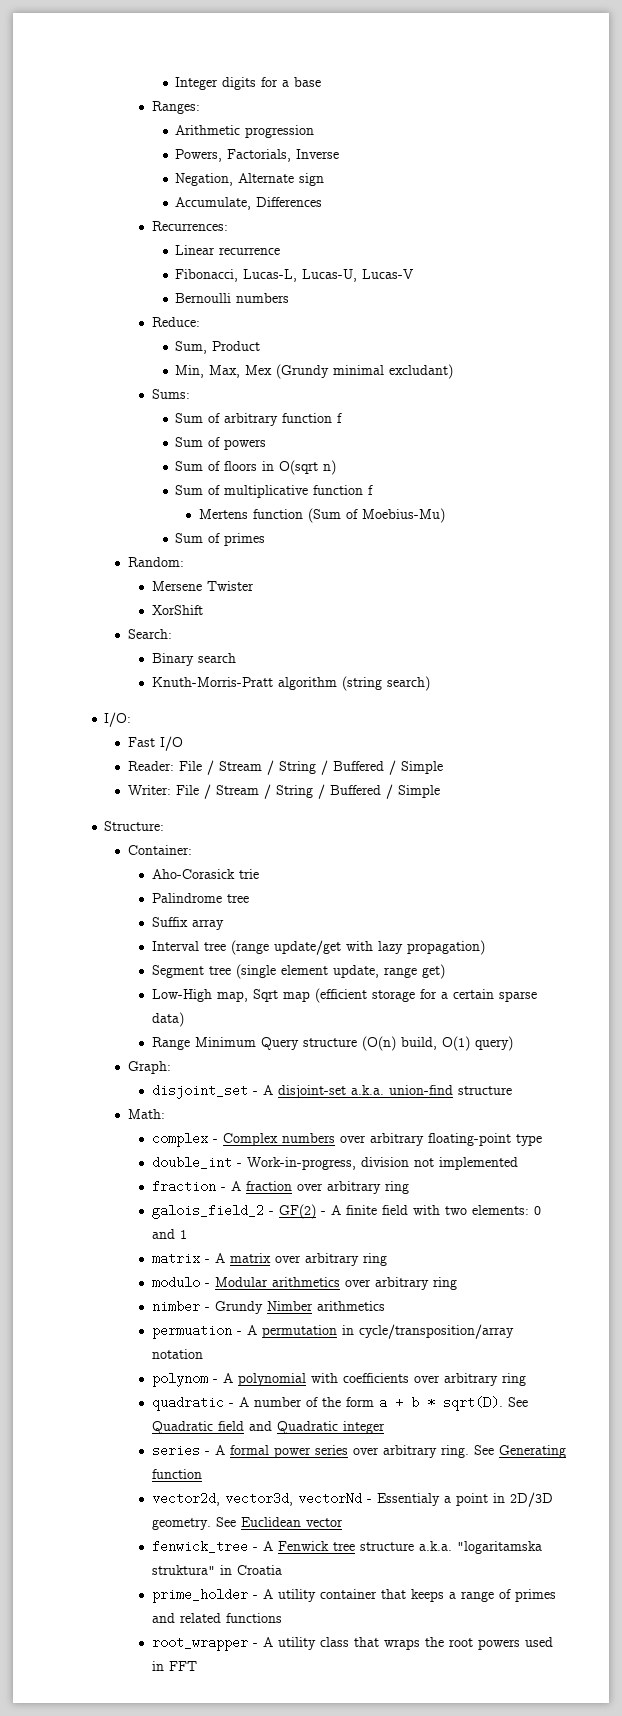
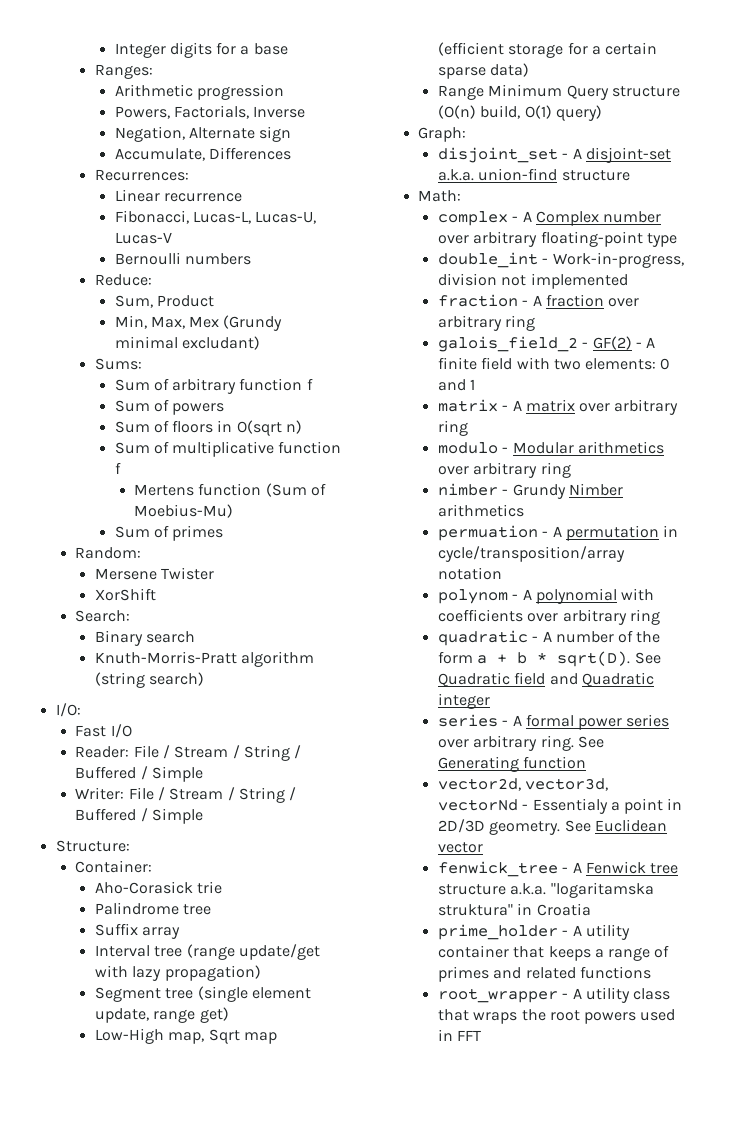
- complex - Complex numbers over arbitrary floating-point type
+ complex - A Complex number over arbitrary floating-point type

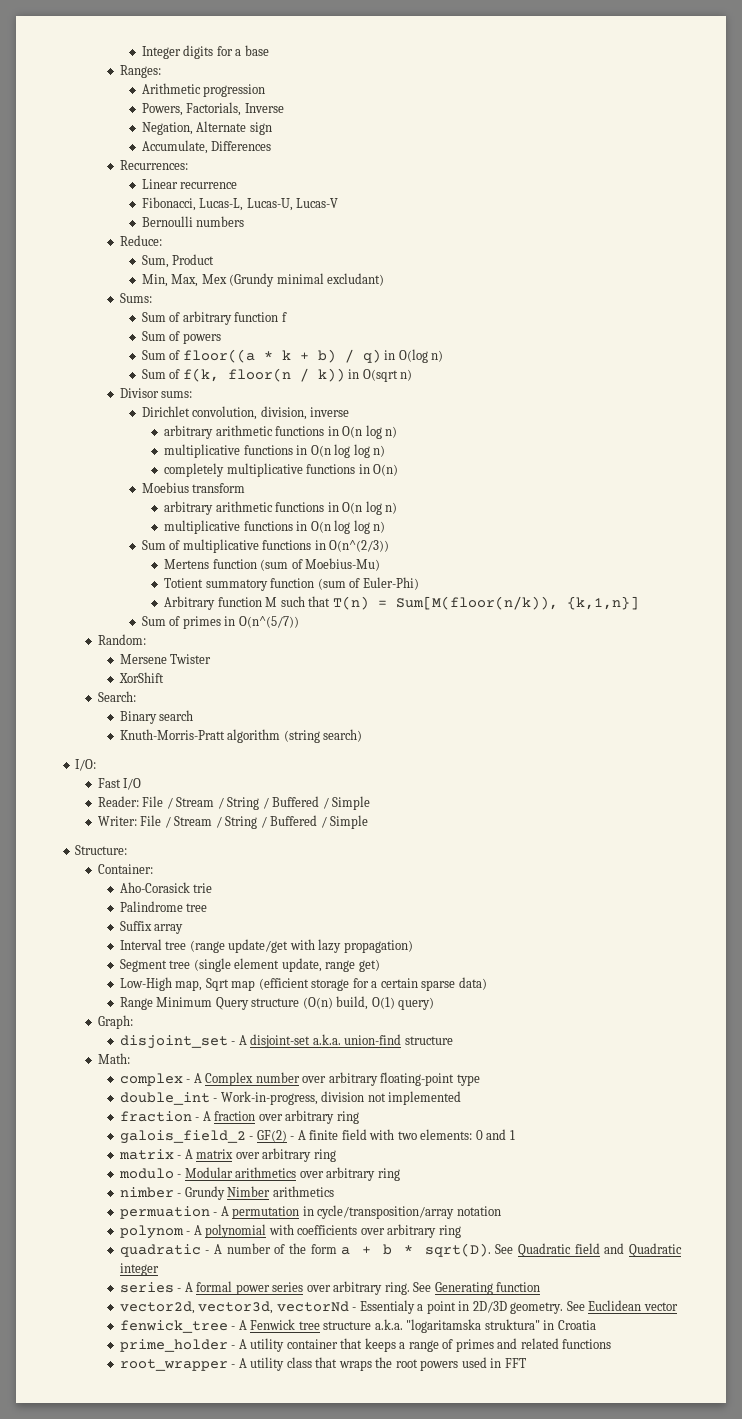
- Sum of floors in O(sqrt n)
+ Sum of floor((a * k + b) / q) in O(log n)
+ Sum of f(k, floor(n / k)) in O(sqrt n)
+ Divisor sums:
+ Dirichlet convolution, division, inverse
+ arbitrary arithmetic functions in O(n log n)
+ multiplicative functions in O(n log log n)
+ completely multiplicative functions in O(n)
+ Moebius transform
+ arbitrary arithmetic functions in O(n log n)
+ multiplicative functions in O(n log log n)
- Sum of multiplicative function f
+ Sum of multiplicative functions in O(n^(2/3))
- Mertens function (Sum of Moebius-Mu)
+ Mertens function (sum of Moebius-Mu)
+ Totient summatory function (sum of Euler-Phi)
+ Arbitrary function M such that T(n) = Sum[M(floor(n/k)), {k,1,n}]
- Sum of primes
+ Sum of primes in O(n^(5/7))

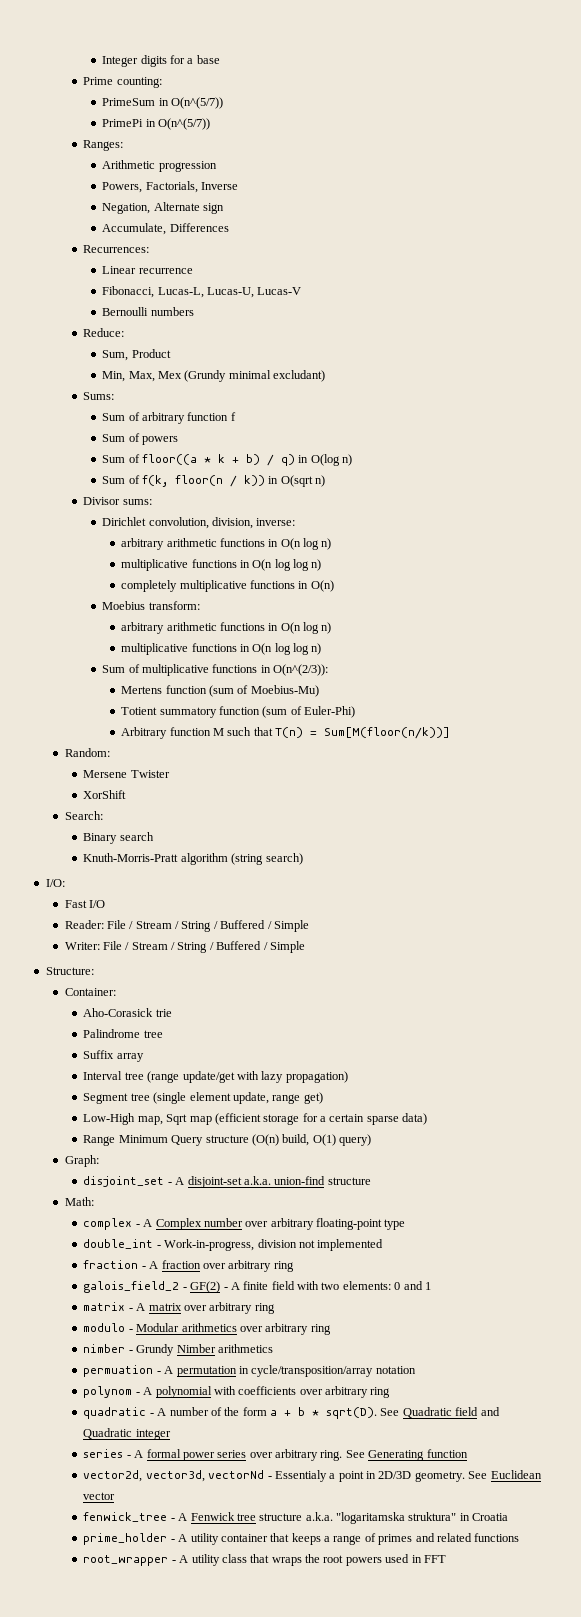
+ Prime counting:
+ PrimeSum in O(n^(5/7))
+ PrimePi in O(n^(5/7))
- Dirichlet convolution, division, inverse
+ Dirichlet convolution, division, inverse:
- Moebius transform
+ Moebius transform:
- Sum of multiplicative functions in O(n^(2/3))
+ Sum of multiplicative functions in O(n^(2/3)):
- Arbitrary function M such that T(n) = Sum[M(floor(n/k)), {k,1,n}]
- Sum of primes in O(n^(5/7))
+ Arbitrary function M such that T(n) = Sum[M(floor(n/k))]

